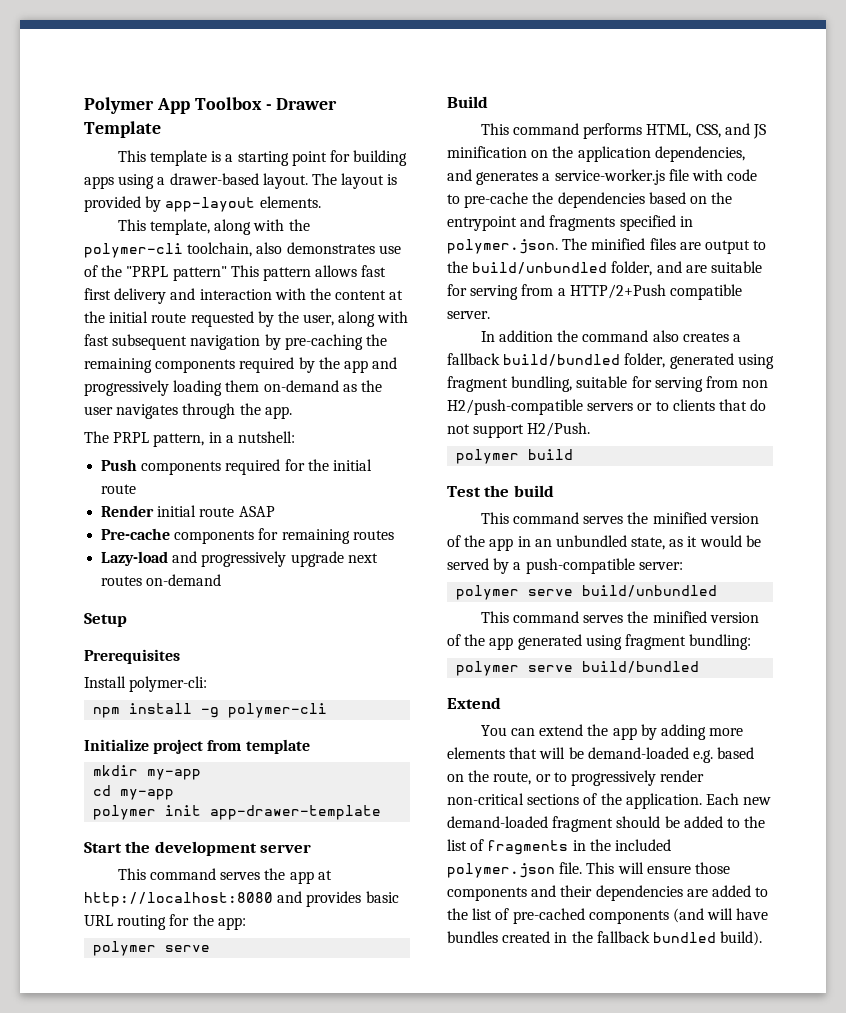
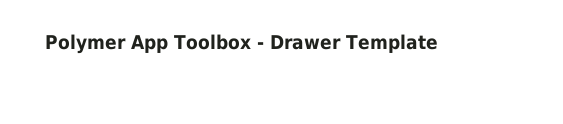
- This template is a starting point for building apps using a drawer-based layout. The layout is provided by app-layout elements.
- This template, along with the polymer-cli toolchain, also demonstrates use of the "PRPL pattern" This pattern allows fast first delivery and interaction with the content at the initial route requested by the user, along with fast subsequent navigation by pre-caching the remaining components required by the app and progressively loading them on-demand as the user navigates through the app.
- The PRPL pattern, in a nutshell:
- Push components required for the initial route
- Render initial route ASAP
- Pre-cache components for remaining routes
- Lazy-load and progressively upgrade next routes on-demand
- Setup
- Prerequisites
- Install polymer-cli:
- npm install -g polymer-cli
- Initialize project from template
- mkdir my-app
- cd my-app
- polymer init app-drawer-template
- Start the development server
- This command serves the app at http://localhost:8080 and provides basic URL routing for the app:
- polymer serve
- Build
- This command performs HTML, CSS, and JS minification on the application dependencies, and generates a service-worker.js file with code to pre-cache the dependencies based on the entrypoint and fragments specified in polymer.json. The minified files are output to the build/unbundled folder, and are suitable for serving from a HTTP/2+Push compatible server.
- In addition the command also creates a fallback build/bundled folder, generated using fragment bundling, suitable for serving from non H2/push-compatible servers or to clients that do not support H2/Push.
- polymer build
- Test the build
- This command serves the minified version of the app in an unbundled state, as it would be served by a push-compatible server:
- polymer serve build/unbundled
- This command serves the minified version of the app generated using fragment bundling:
- polymer serve build/bundled
- Extend
- You can extend the app by adding more elements that will be demand-loaded e.g. based on the route, or to progressively render non-critical sections of the application. Each new demand-loaded fragment should be added to the list of fragments in the included polymer.json file. This will ensure those components and their dependencies are added to the list of pre-cached components (and will have bundles created in the fallback bundled build).

